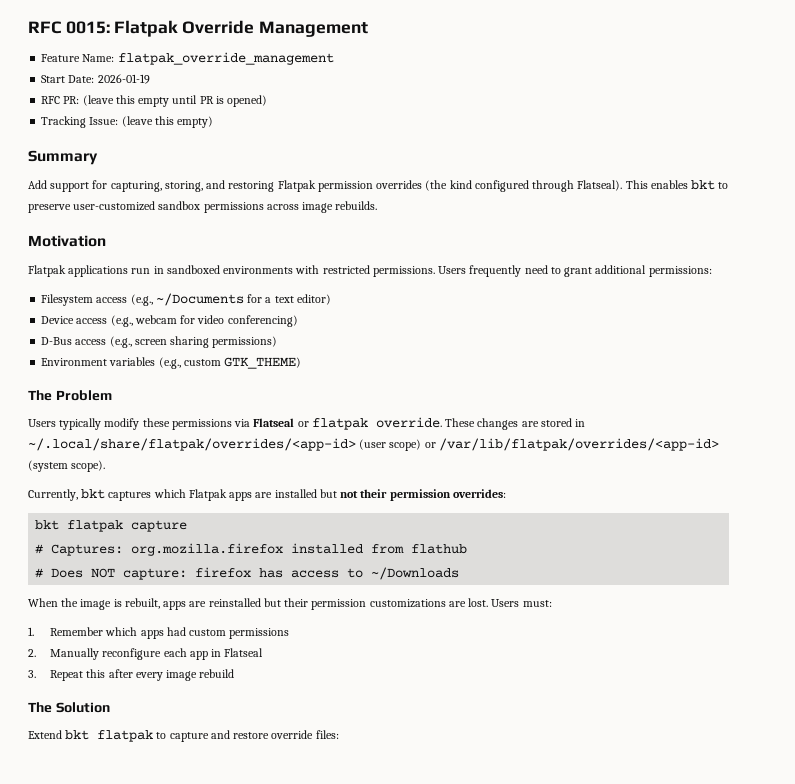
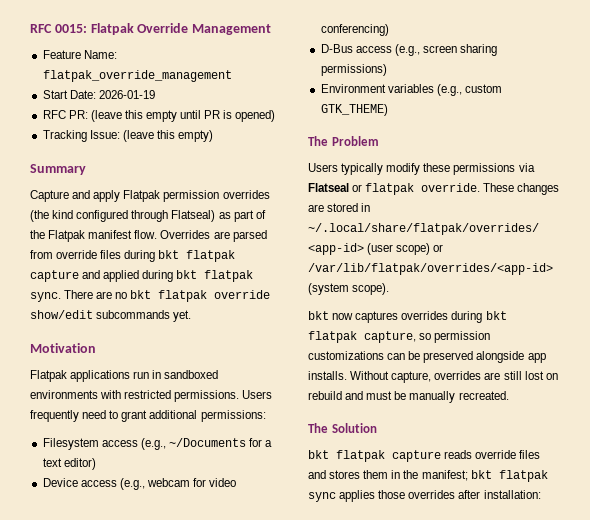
- Add support for capturing, storing, and restoring Flatpak permission overrides (the kind configured through Flatseal). This enables bkt to preserve user-customized sandbox permissions across image rebuilds.
+ Capture and apply Flatpak permission overrides (the kind configured through Flatseal) as part of the Flatpak manifest flow. Overrides are parsed from override files during bkt flatpak capture and applied during bkt flatpak sync. There are no bkt flatpak override show/edit subcommands yet.
- Currently, bkt captures which Flatpak apps are installed but not their permission overrides:
- bkt flatpak capture
- # Captures: org.mozilla.firefox installed from flathub
- # Does NOT capture: firefox has access to ~/Downloads
- When the image is rebuilt, apps are reinstalled but their permission customizations are lost. Users must:
- 1. Remember which apps had custom permissions
- 2. Manually reconfigure each app in Flatseal
- 3. Repeat this after every image rebuild
+ bkt now captures overrides during bkt flatpak capture, so permission customizations can be preserved alongside app installs. Without capture, overrides are still lost on rebuild and must be manually recreated.
  The Solution
- Extend bkt flatpak to capture and restore override files:
+ bkt flatpak capture reads override files and stores them in the manifest; bkt flatpak sync applies those overrides after installation:

